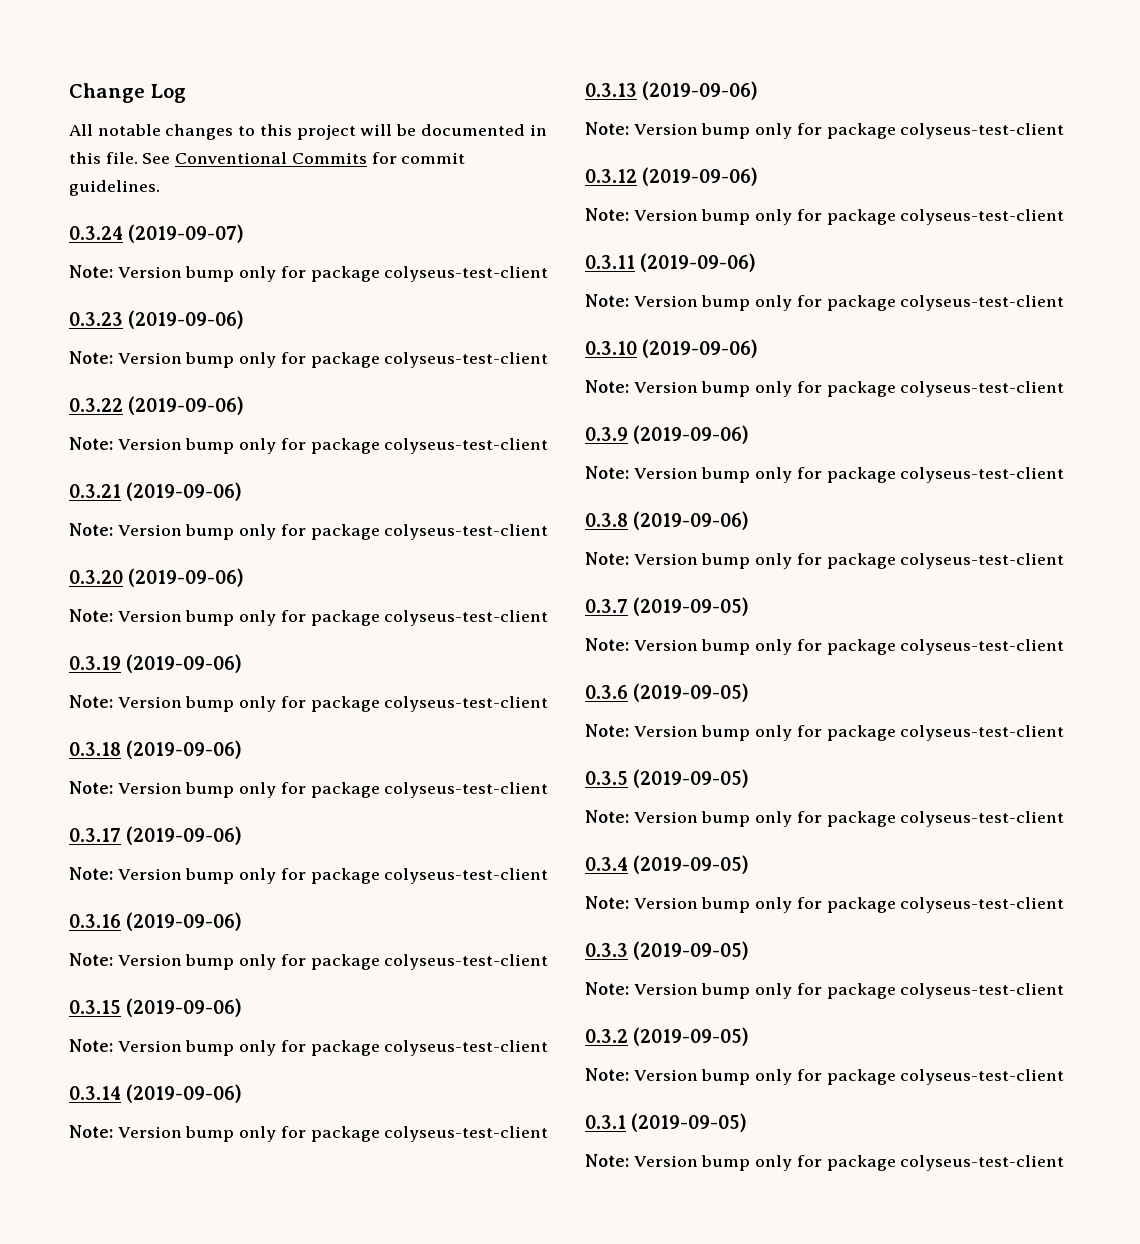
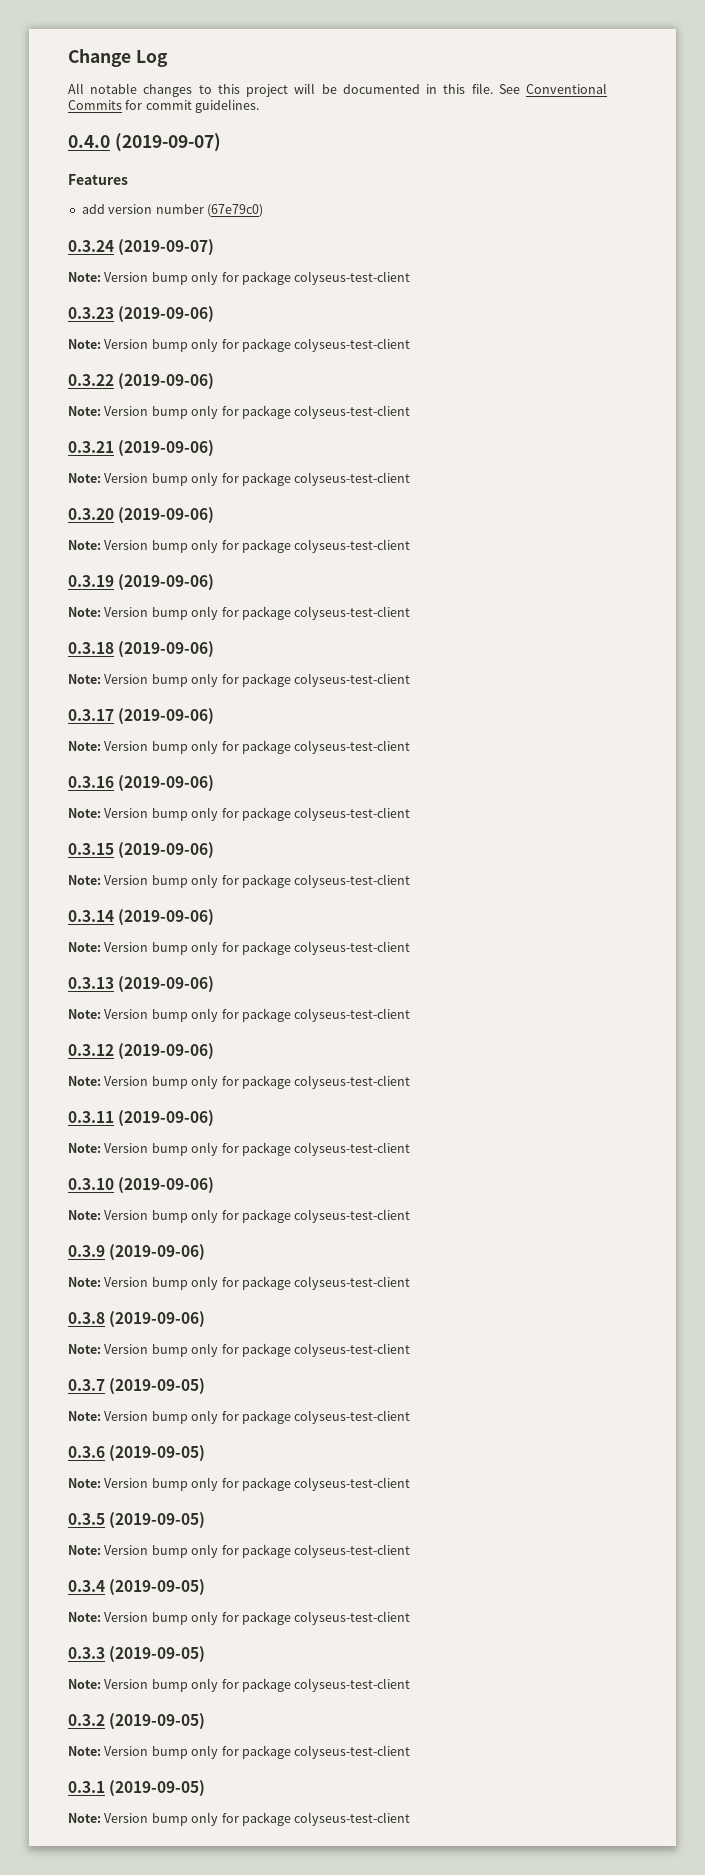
+ 0.4.0 (2019-09-07)
+ Features
+ add version number (67e79c0)

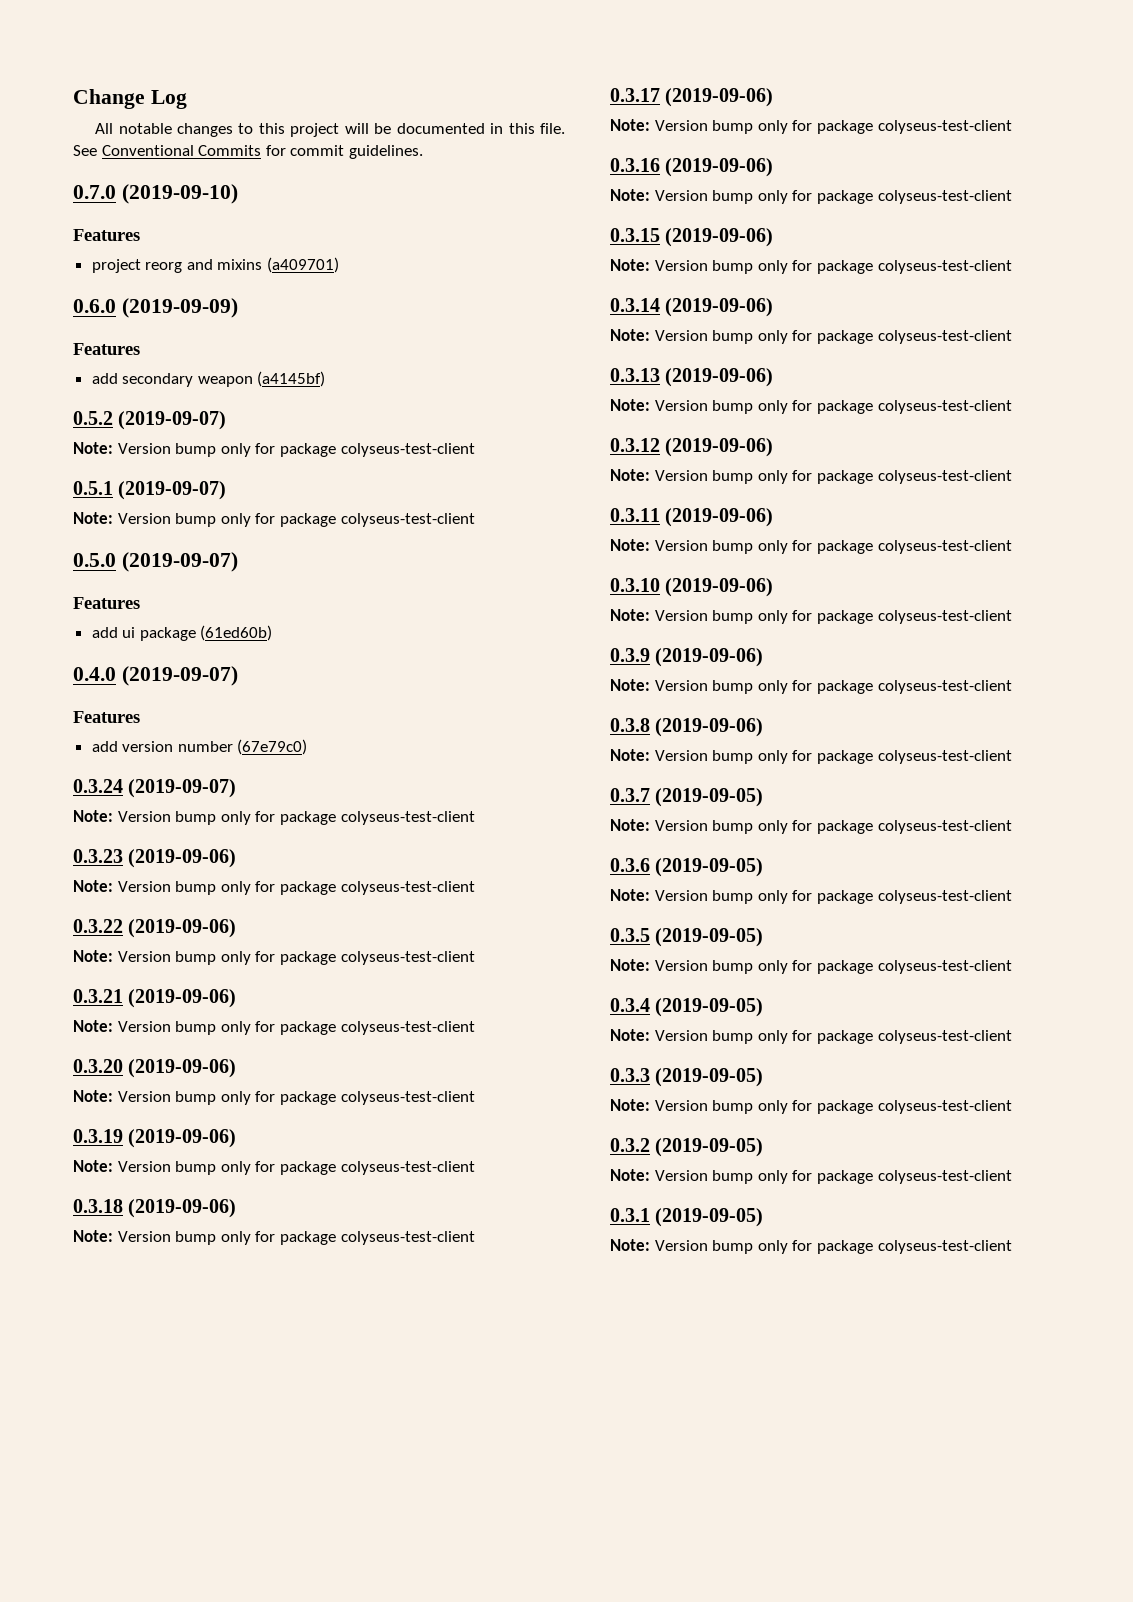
+ 0.7.0 (2019-09-10)
+ Features
+ project reorg and mixins (a409701)
+ 0.6.0 (2019-09-09)
+ Features
+ add secondary weapon (a4145bf)
+ 0.5.2 (2019-09-07)
+ Note: Version bump only for package colyseus-test-client
+ 0.5.1 (2019-09-07)
+ Note: Version bump only for package colyseus-test-client
+ 0.5.0 (2019-09-07)
+ Features
+ add ui package (61ed60b)

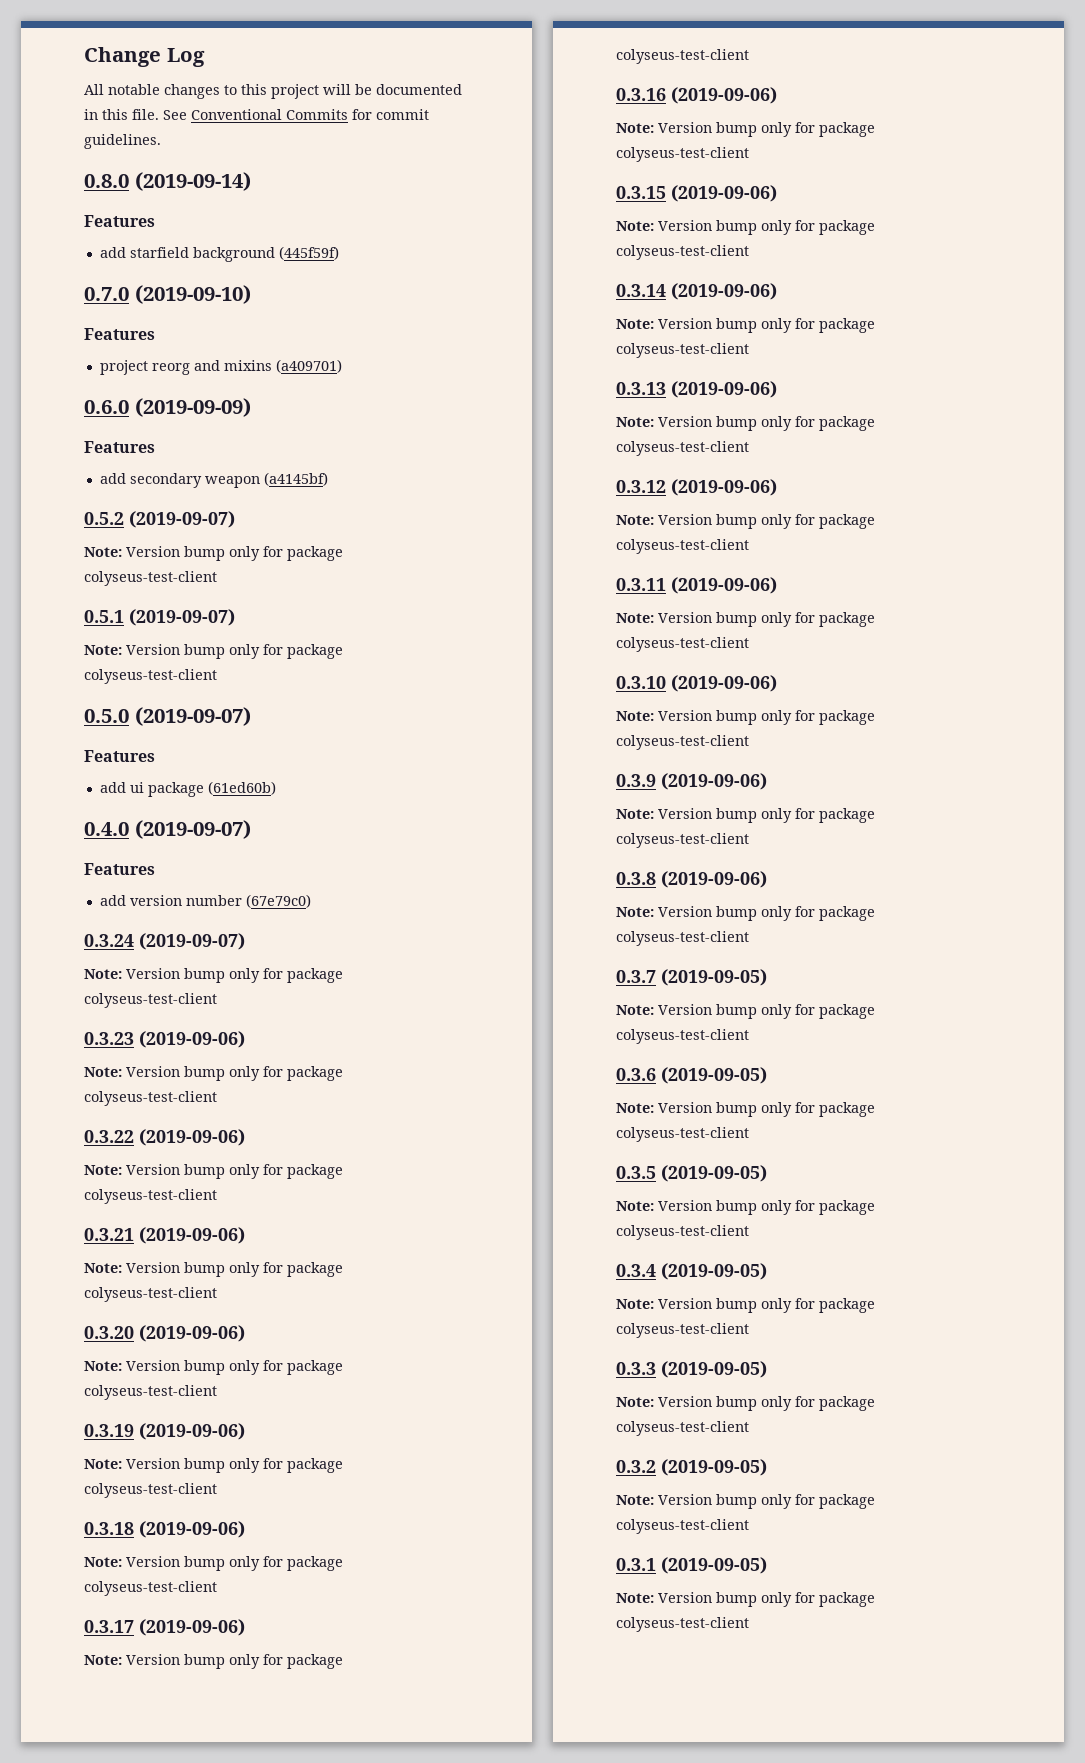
+ 0.8.0 (2019-09-14)
+ Features
+ add starfield background (445f59f)

